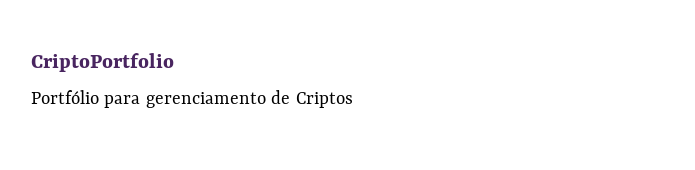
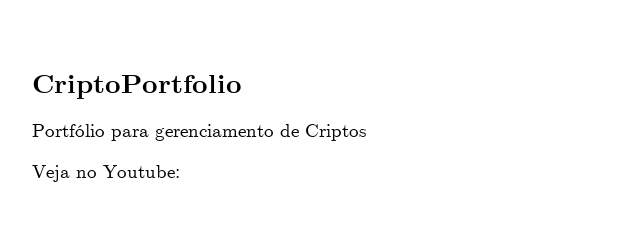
+ Veja no Youtube:

